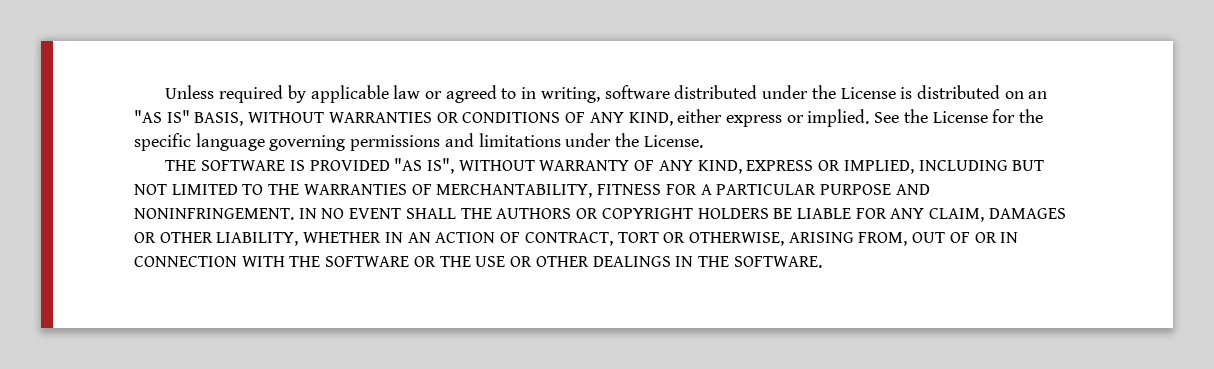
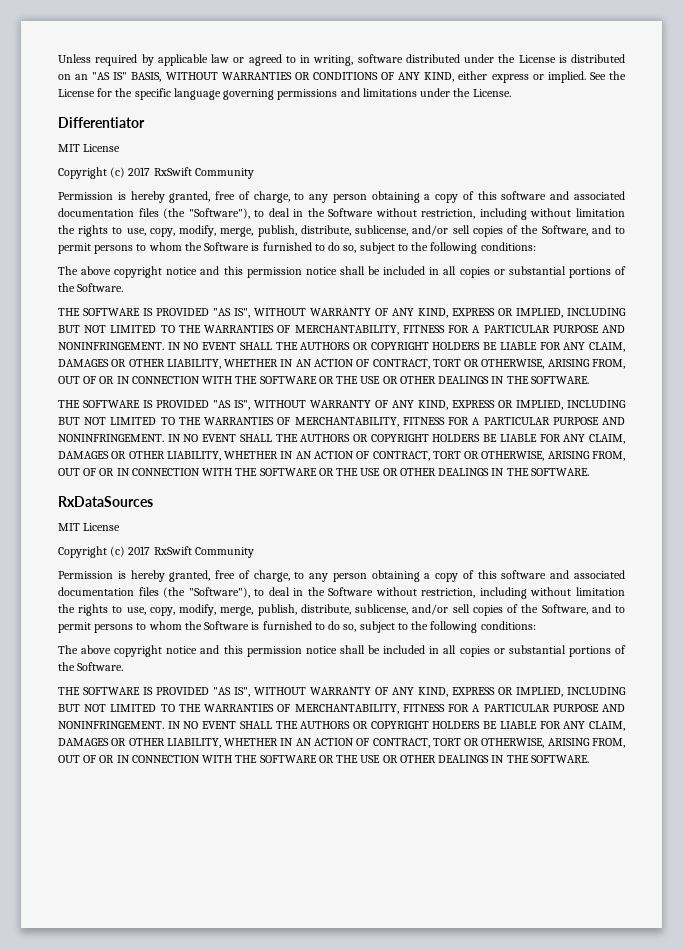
+ Differentiator
+ MIT License
+ Copyright (c) 2017 RxSwift Community
+ Permission is hereby granted, free of charge, to any person obtaining a copy of this software and associated documentation files (the "Software"), to deal in the Software without restriction, including without limitation the rights to use, copy, modify, merge, publish, distribute, sublicense, and/or sell copies of the Software, and to permit persons to whom the Software is furnished to do so, subject to the following conditions:
+ The above copyright notice and this permission notice shall be included in all copies or substantial portions of the Software.
+ THE SOFTWARE IS PROVIDED "AS IS", WITHOUT WARRANTY OF ANY KIND, EXPRESS OR IMPLIED, INCLUDING BUT NOT LIMITED TO THE WARRANTIES OF MERCHANTABILITY, FITNESS FOR A PARTICULAR PURPOSE AND NONINFRINGEMENT. IN NO EVENT SHALL THE AUTHORS OR COPYRIGHT HOLDERS BE LIABLE FOR ANY CLAIM, DAMAGES OR OTHER LIABILITY, WHETHER IN AN ACTION OF CONTRACT, TORT OR OTHERWISE, ARISING FROM, OUT OF OR IN CONNECTION WITH THE SOFTWARE OR THE USE OR OTHER DEALINGS IN THE SOFTWARE.
+ THE SOFTWARE IS PROVIDED "AS IS", WITHOUT WARRANTY OF ANY KIND, EXPRESS OR IMPLIED, INCLUDING BUT NOT LIMITED TO THE WARRANTIES OF MERCHANTABILITY, FITNESS FOR A PARTICULAR PURPOSE AND NONINFRINGEMENT. IN NO EVENT SHALL THE AUTHORS OR COPYRIGHT HOLDERS BE LIABLE FOR ANY CLAIM, DAMAGES OR OTHER LIABILITY, WHETHER IN AN ACTION OF CONTRACT, TORT OR OTHERWISE, ARISING FROM, OUT OF OR IN CONNECTION WITH THE SOFTWARE OR THE USE OR OTHER DEALINGS IN THE SOFTWARE.
+ RxDataSources
+ MIT License
+ Copyright (c) 2017 RxSwift Community
+ Permission is hereby granted, free of charge, to any person obtaining a copy of this software and associated documentation files (the "Software"), to deal in the Software without restriction, including without limitation the rights to use, copy, modify, merge, publish, distribute, sublicense, and/or sell copies of the Software, and to permit persons to whom the Software is furnished to do so, subject to the following conditions:
+ The above copyright notice and this permission notice shall be included in all copies or substantial portions of the Software.

